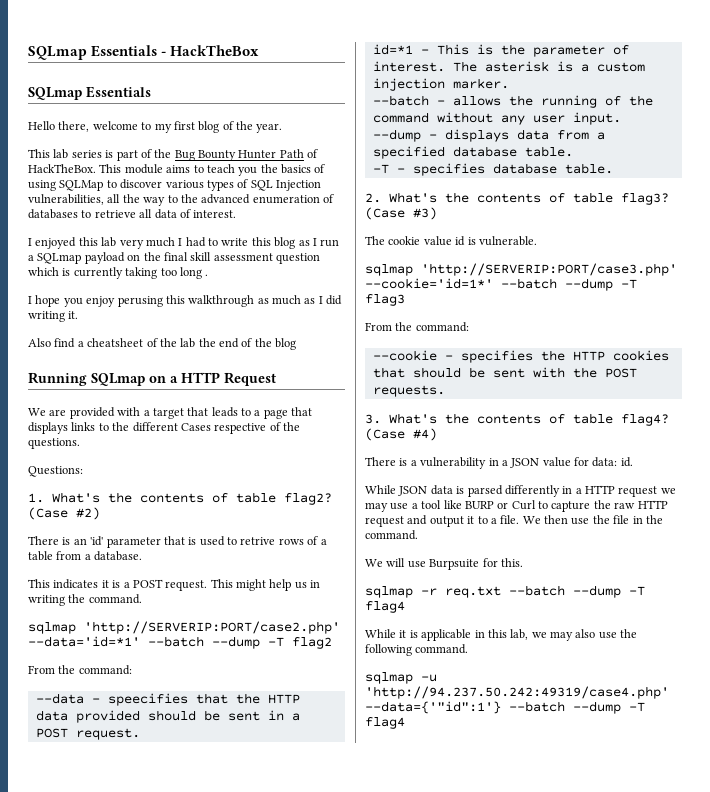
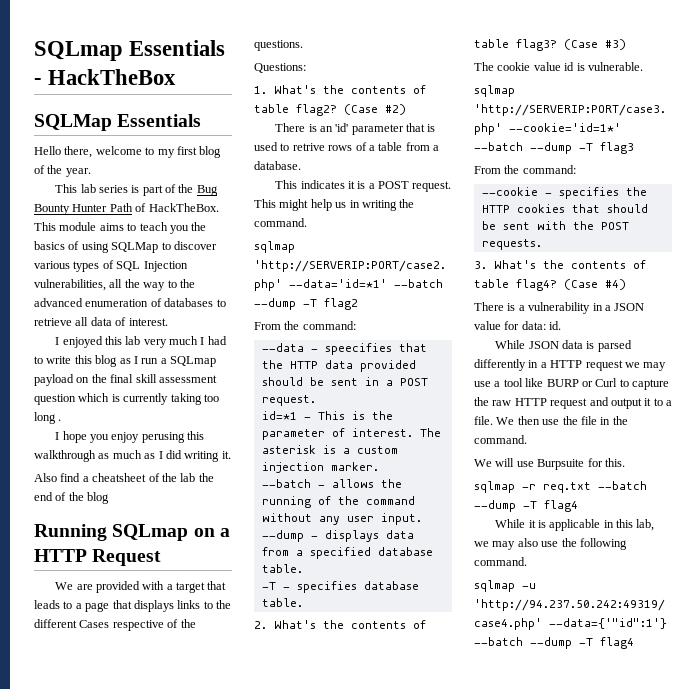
  SQLmap Essentials - HackTheBox
- SQLmap Essentials
+ SQLMap Essentials

